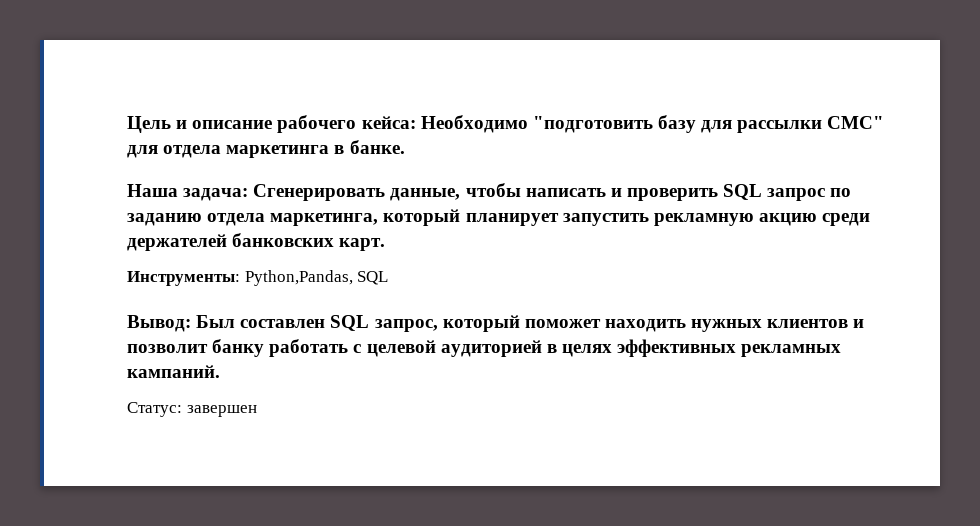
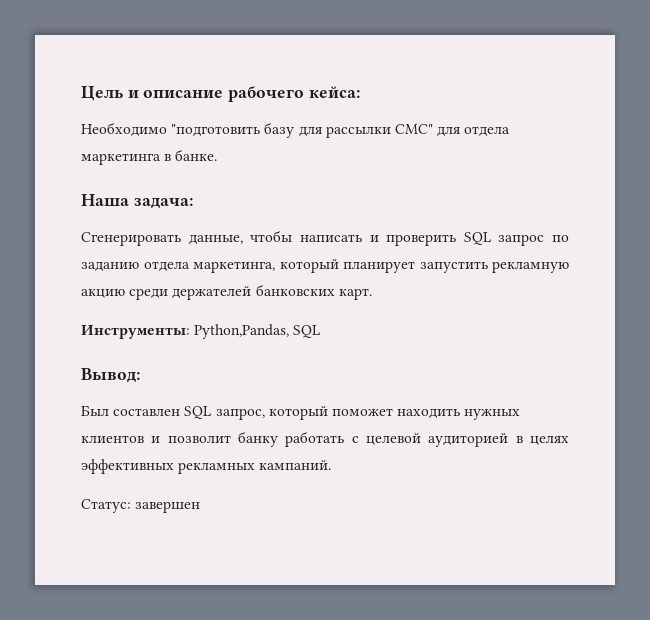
- Цель и описание рабочего кейса: Необходимо "подготовить базу для рассылки СМС" для отдела маркетинга в банке.
+ Цель и описание рабочего кейса:
+ Необходимо "подготовить базу для рассылки СМС" для отдела маркетинга в банке.
- Наша задача: Сгенерировать данные, чтобы написать и проверить SQL запрос по заданию отдела маркетинга, который планирует запустить рекламную акцию среди держателей банковских карт.
+ Наша задача:
+ Сгенерировать данные, чтобы написать и проверить SQL запрос по заданию отдела маркетинга, который планирует запустить рекламную акцию среди держателей банковских карт.
- Вывод: Был составлен SQL запрос, который поможет находить нужных клиентов и позволит банку работать с целевой аудиторией в целях эффективных рекламных кампаний.
+ Вывод:
+ Был составлен SQL запрос, который поможет находить нужных клиентов и позволит банку работать с целевой аудиторией в целях эффективных рекламных кампаний.

